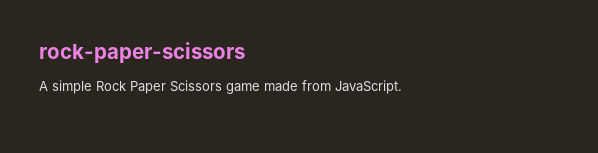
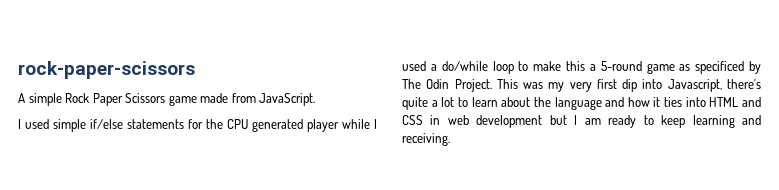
+ I used simple if/else statements for the CPU generated player while I used a do/while loop to make this a 5-round game as specificed by The Odin Project. This was my very first dip into Javascript, there's quite a lot to learn about the language and how it ties into HTML and CSS in web development but I am ready to keep learning and receiving.

